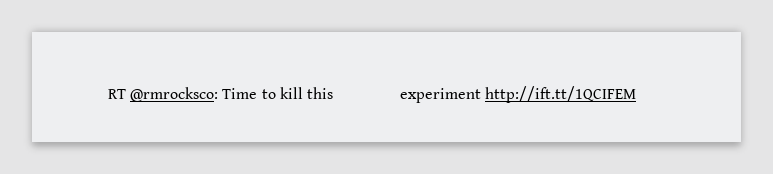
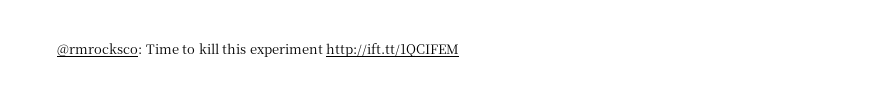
- RT @rmrocksco: Time to kill this experiment http://ift.tt/1QCIFEM
+ @rmrocksco: Time to kill this experiment http://ift.tt/1QCIFEM

